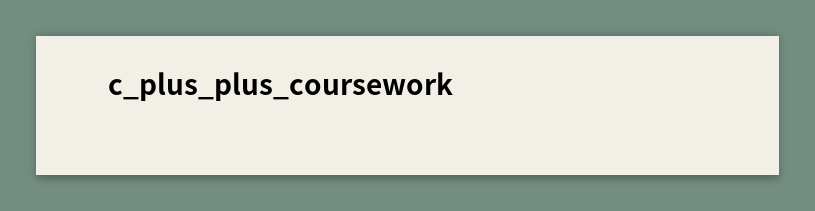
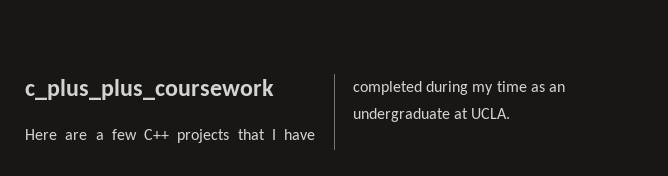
+ Here are a few C++ projects that I have completed during my time as an undergraduate at UCLA.

